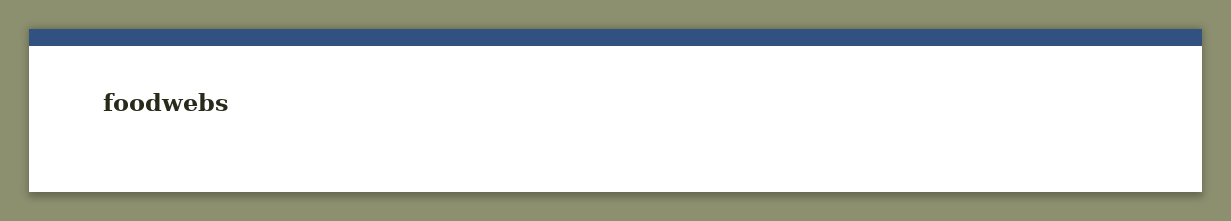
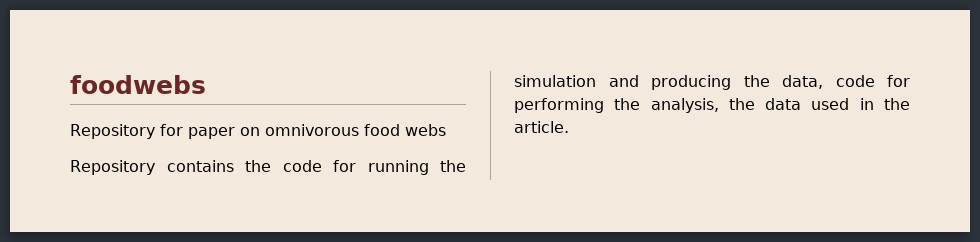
+ Repository for paper on omnivorous food webs
+ Repository contains the code for running the simulation and producing the data, code for performing the analysis, the data used in the article.

